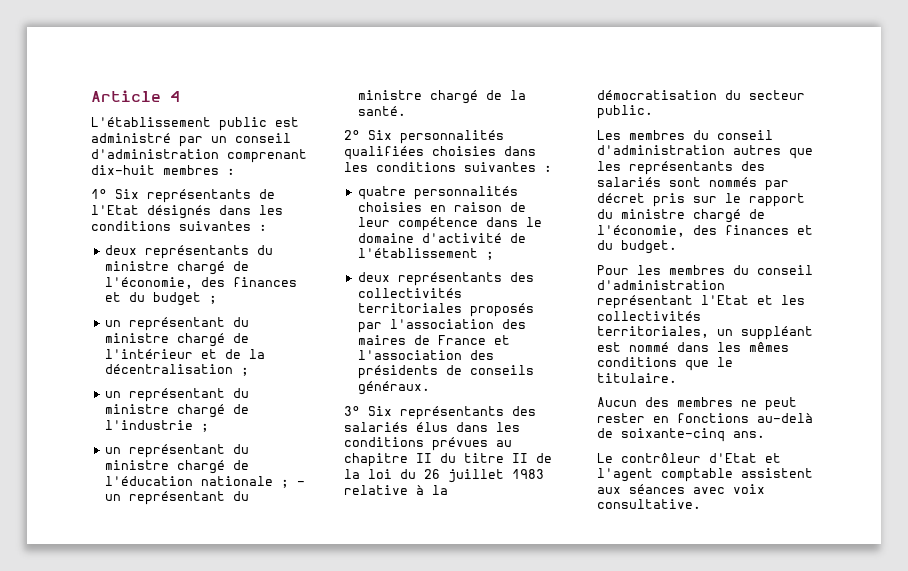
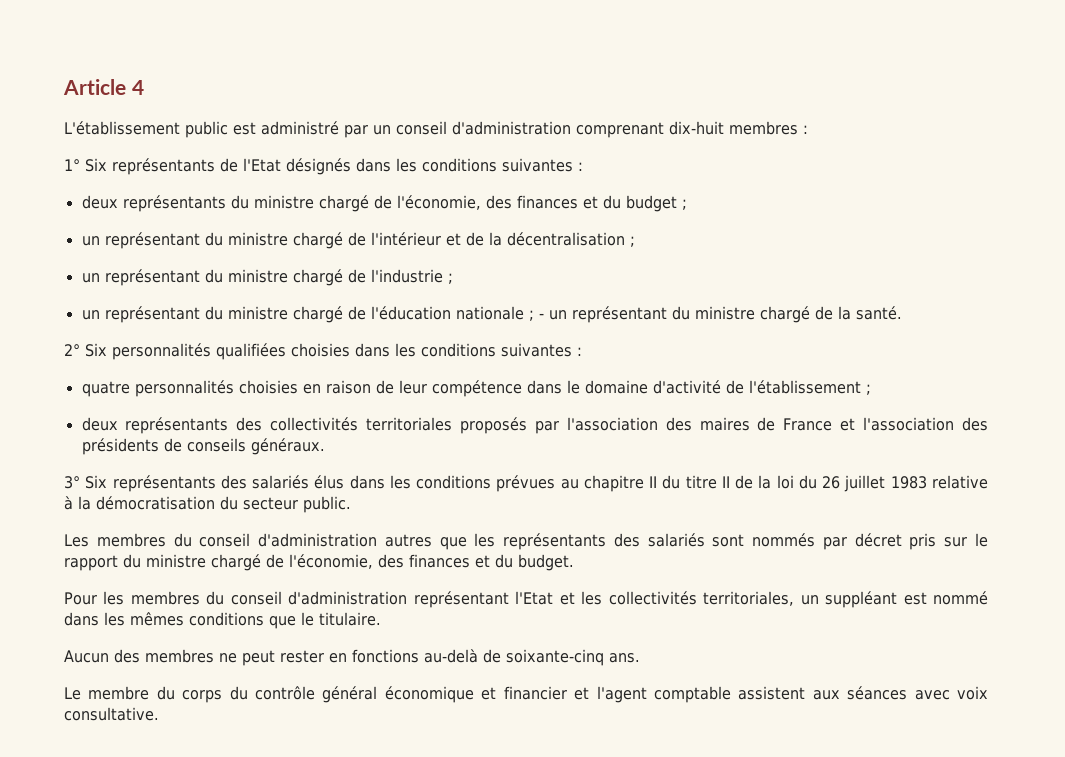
- Le contrôleur d'Etat et l'agent comptable assistent aux séances avec voix consultative.
+ Le membre du corps du contrôle général économique et financier et l'agent comptable assistent aux séances avec voix consultative.

